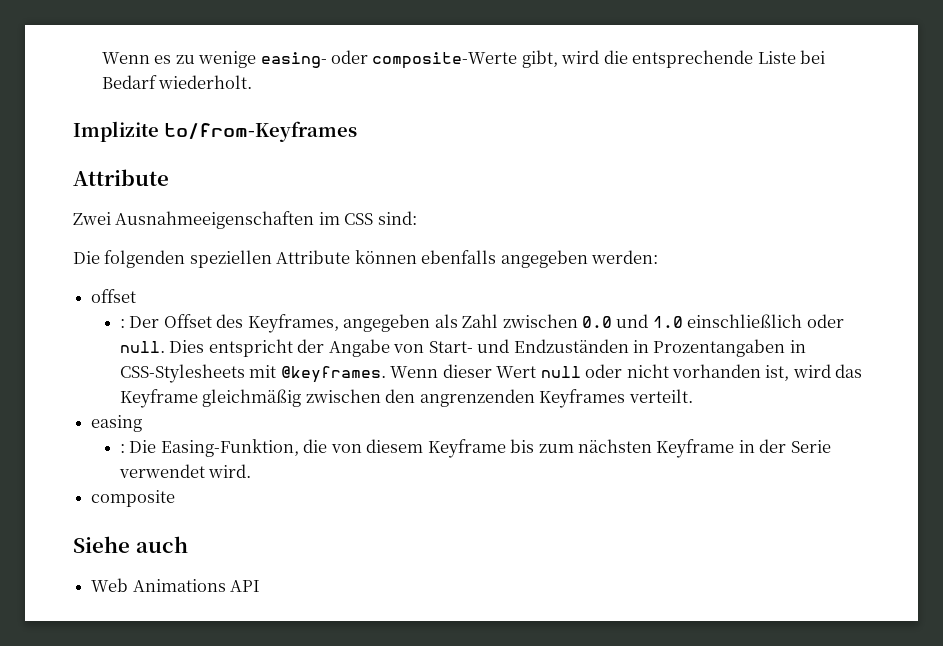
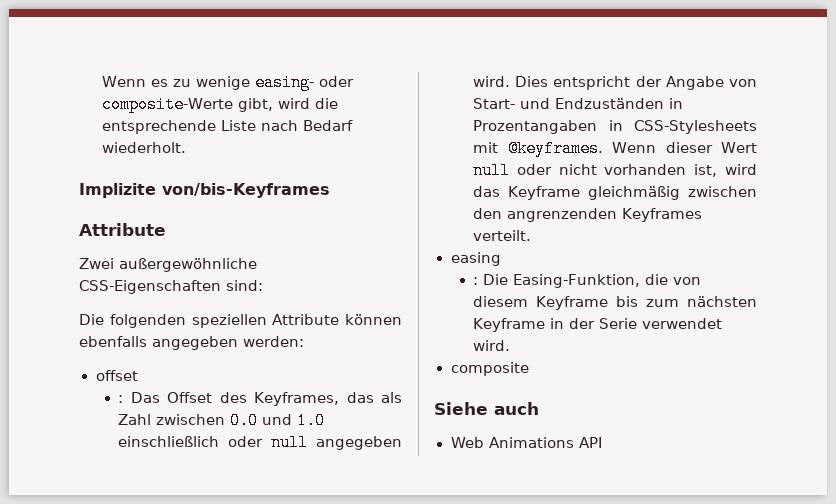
- Wenn es zu wenige easing- oder composite-Werte gibt, wird die entsprechende Liste bei Bedarf wiederholt.
+ Wenn es zu wenige easing- oder composite-Werte gibt, wird die entsprechende Liste nach Bedarf wiederholt.
- Implizite to/from-Keyframes
+ Implizite von/bis-Keyframes
- Zwei Ausnahmeeigenschaften im CSS sind:
+ Zwei außergewöhnliche CSS-Eigenschaften sind:
- : Der Offset des Keyframes, angegeben als Zahl zwischen 0.0 und 1.0 einschließlich oder null.
+ : Das Offset des Keyframes, das als Zahl zwischen 0.0 und 1.0 einschließlich oder null angegeben wird.

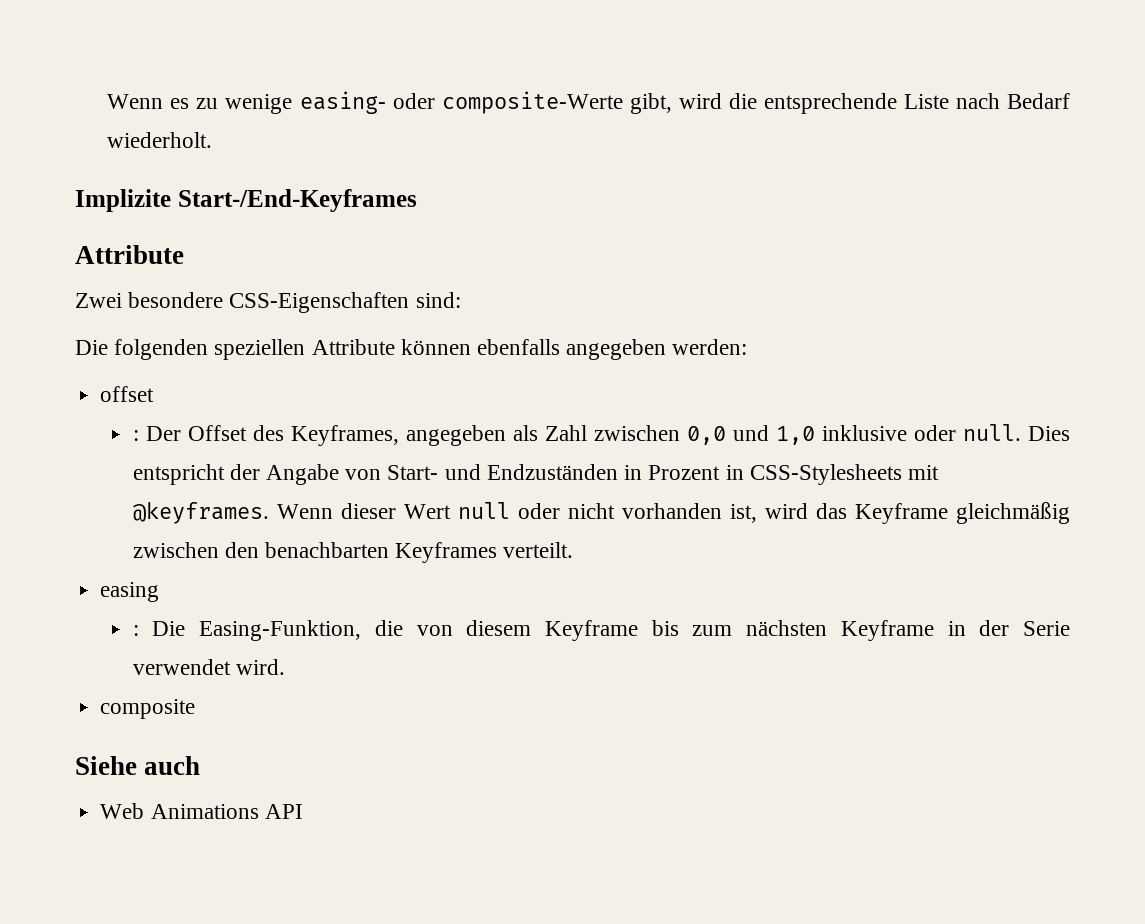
- Implizite von/bis-Keyframes
+ Implizite Start-/End-Keyframes
- Zwei außergewöhnliche CSS-Eigenschaften sind:
+ Zwei besondere CSS-Eigenschaften sind:
- : Das Offset des Keyframes, das als Zahl zwischen 0.0 und 1.0 einschließlich oder null angegeben wird.
+ : Der Offset des Keyframes, angegeben als Zahl zwischen 0,0 und 1,0 inklusive oder null.
- Dies entspricht der Angabe von Start- und Endzuständen in Prozentangaben in CSS-Stylesheets mit @keyframes.
+ Dies entspricht der Angabe von Start- und Endzuständen in Prozent in CSS-Stylesheets mit @keyframes.
- Wenn dieser Wert null oder nicht vorhanden ist, wird das Keyframe gleichmäßig zwischen den angrenzenden Keyframes verteilt.
+ Wenn dieser Wert null oder nicht vorhanden ist, wird das Keyframe gleichmäßig zwischen den benachbarten Keyframes verteilt.

